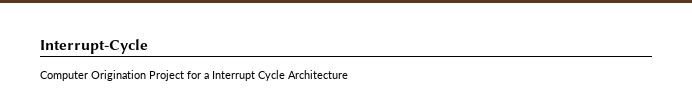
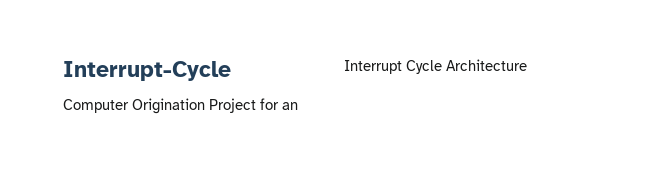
- Computer Origination Project for a Interrupt Cycle Architecture
+ Computer Origination Project for an Interrupt Cycle Architecture

